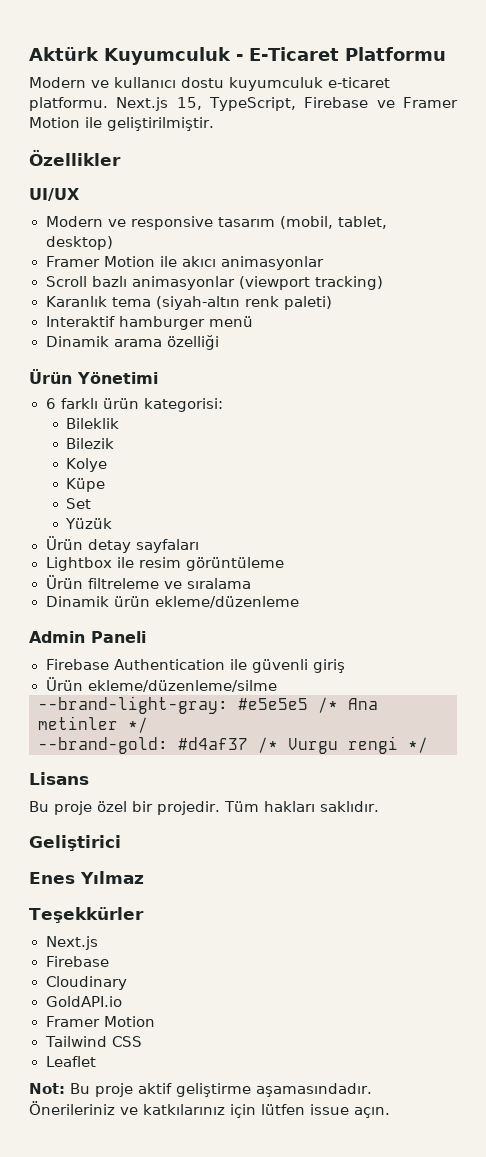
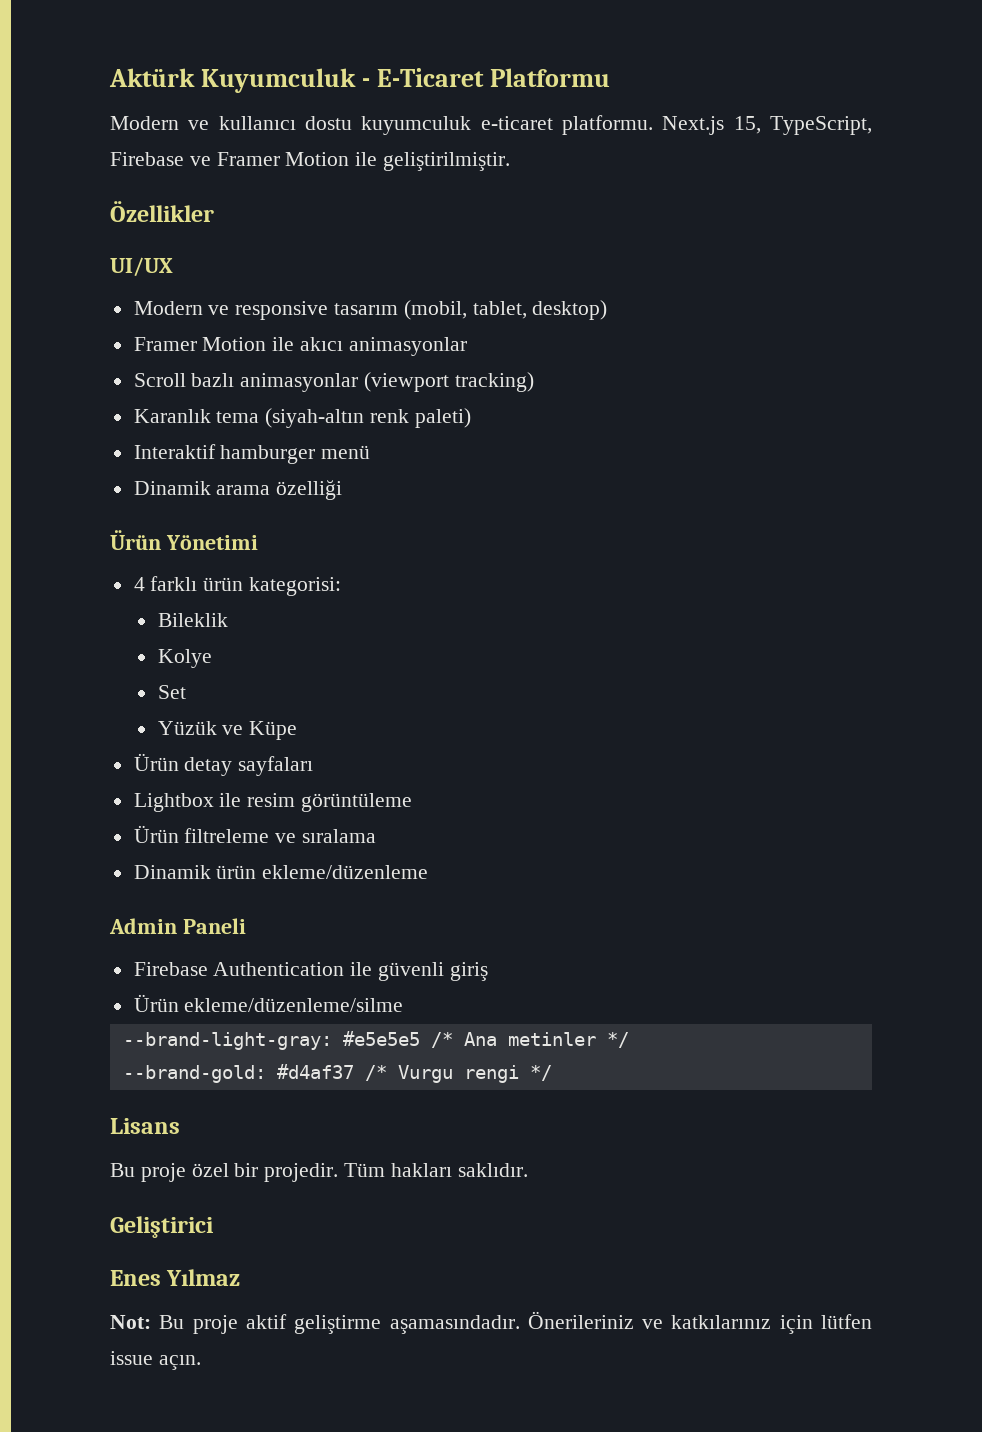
- 6 farklı ürün kategorisi:
+ 4 farklı ürün kategorisi:
- Bilezik
- Küpe
- Yüzük
+ Yüzük ve Küpe
- Teşekkürler
- Next.js
- Firebase
- Cloudinary
- GoldAPI.io
- Framer Motion
- Tailwind CSS
- Leaflet

